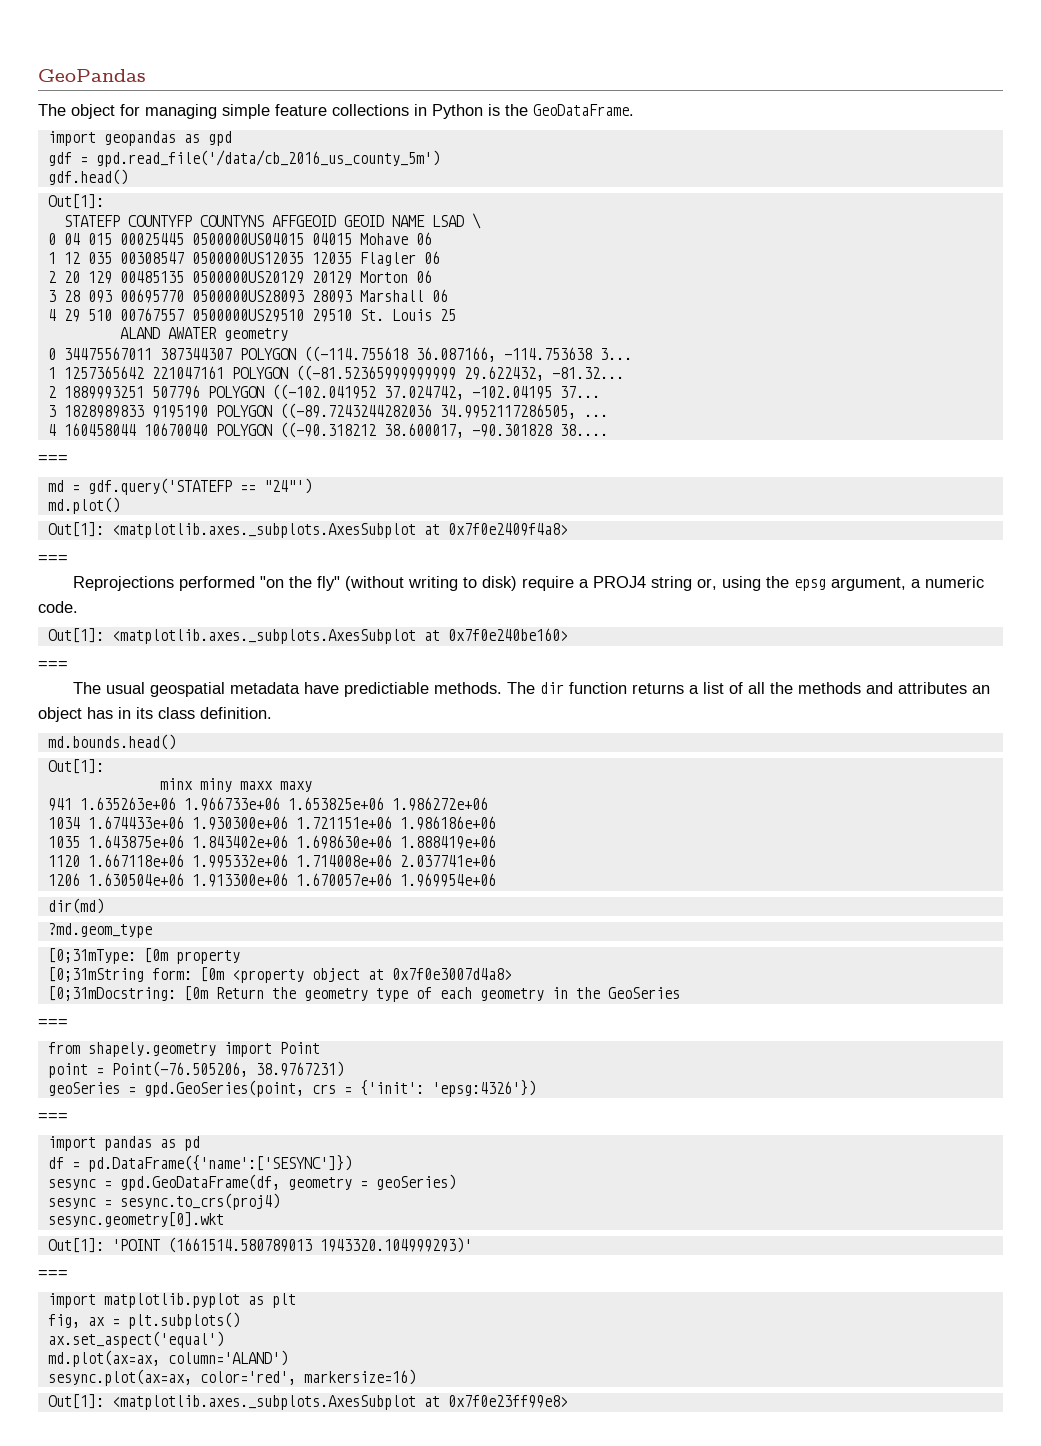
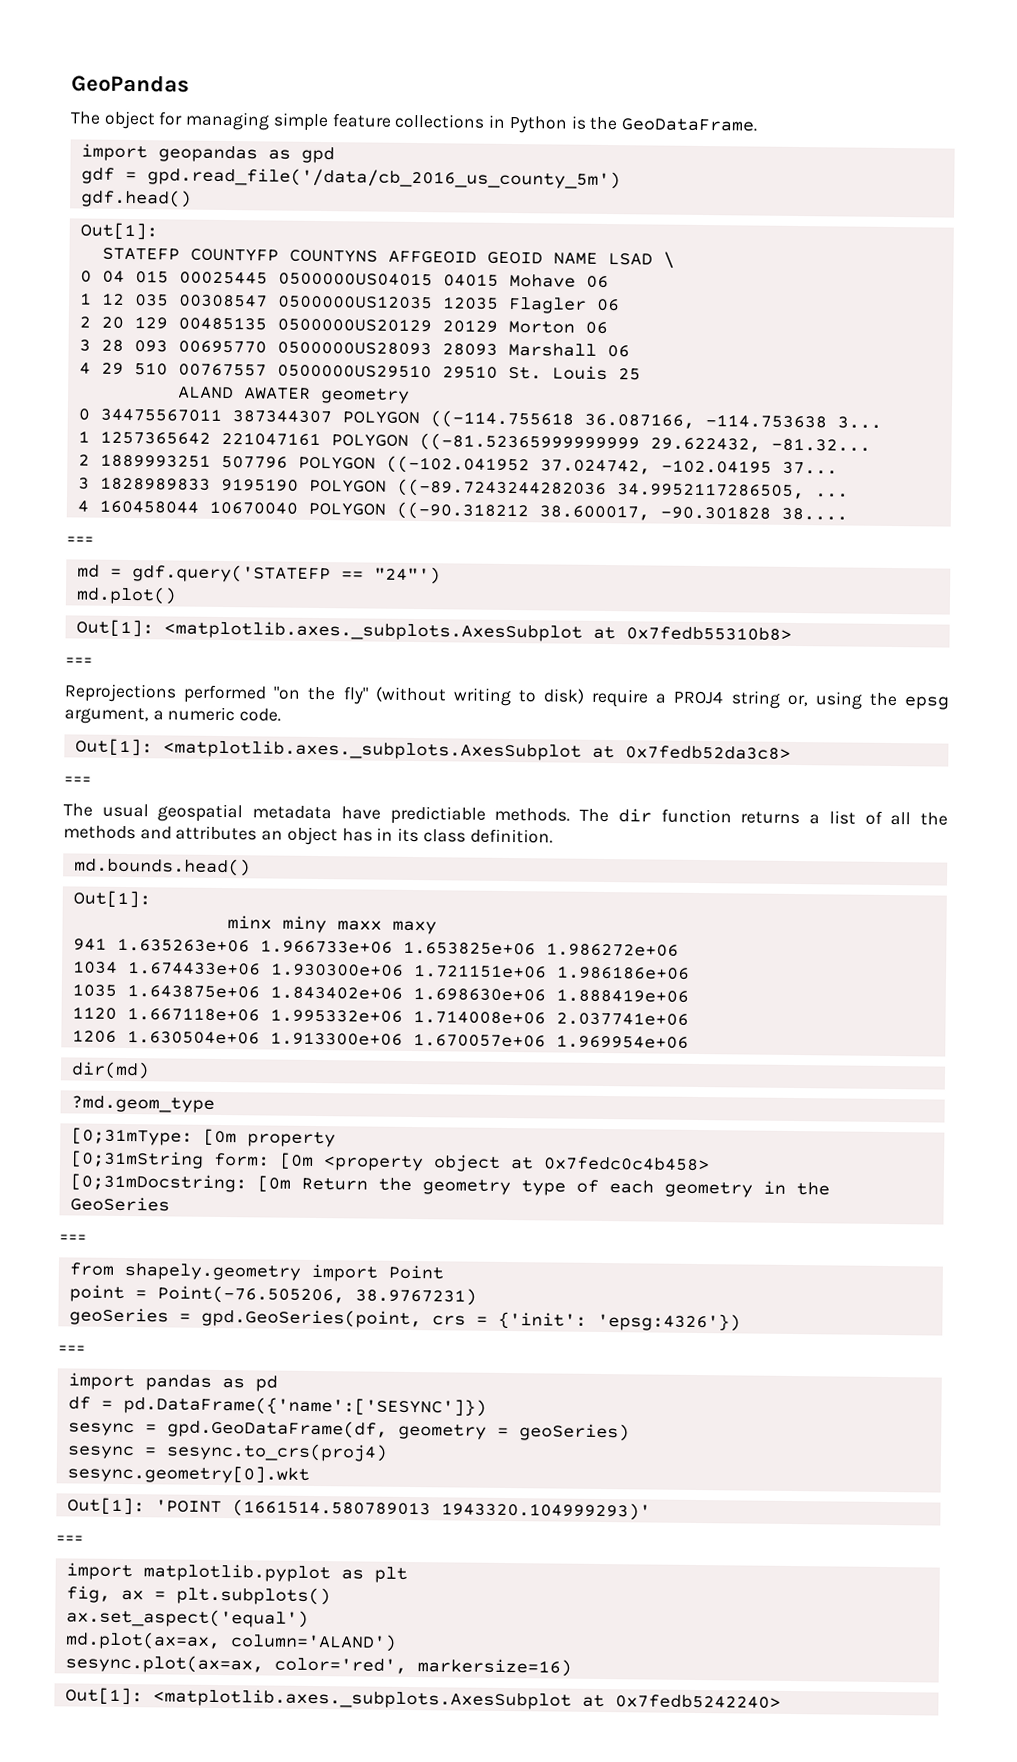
- Out[1]: <matplotlib.axes._subplots.AxesSubplot at 0x7f0e2409f4a8>
+ Out[1]: <matplotlib.axes._subplots.AxesSubplot at 0x7fedb55310b8>
- Out[1]: <matplotlib.axes._subplots.AxesSubplot at 0x7f0e240be160>
+ Out[1]: <matplotlib.axes._subplots.AxesSubplot at 0x7fedb52da3c8>
- [0;31mString form: [0m <property object at 0x7f0e3007d4a8>
+ [0;31mString form: [0m <property object at 0x7fedc0c4b458>
- Out[1]: <matplotlib.axes._subplots.AxesSubplot at 0x7f0e23ff99e8>
+ Out[1]: <matplotlib.axes._subplots.AxesSubplot at 0x7fedb5242240>

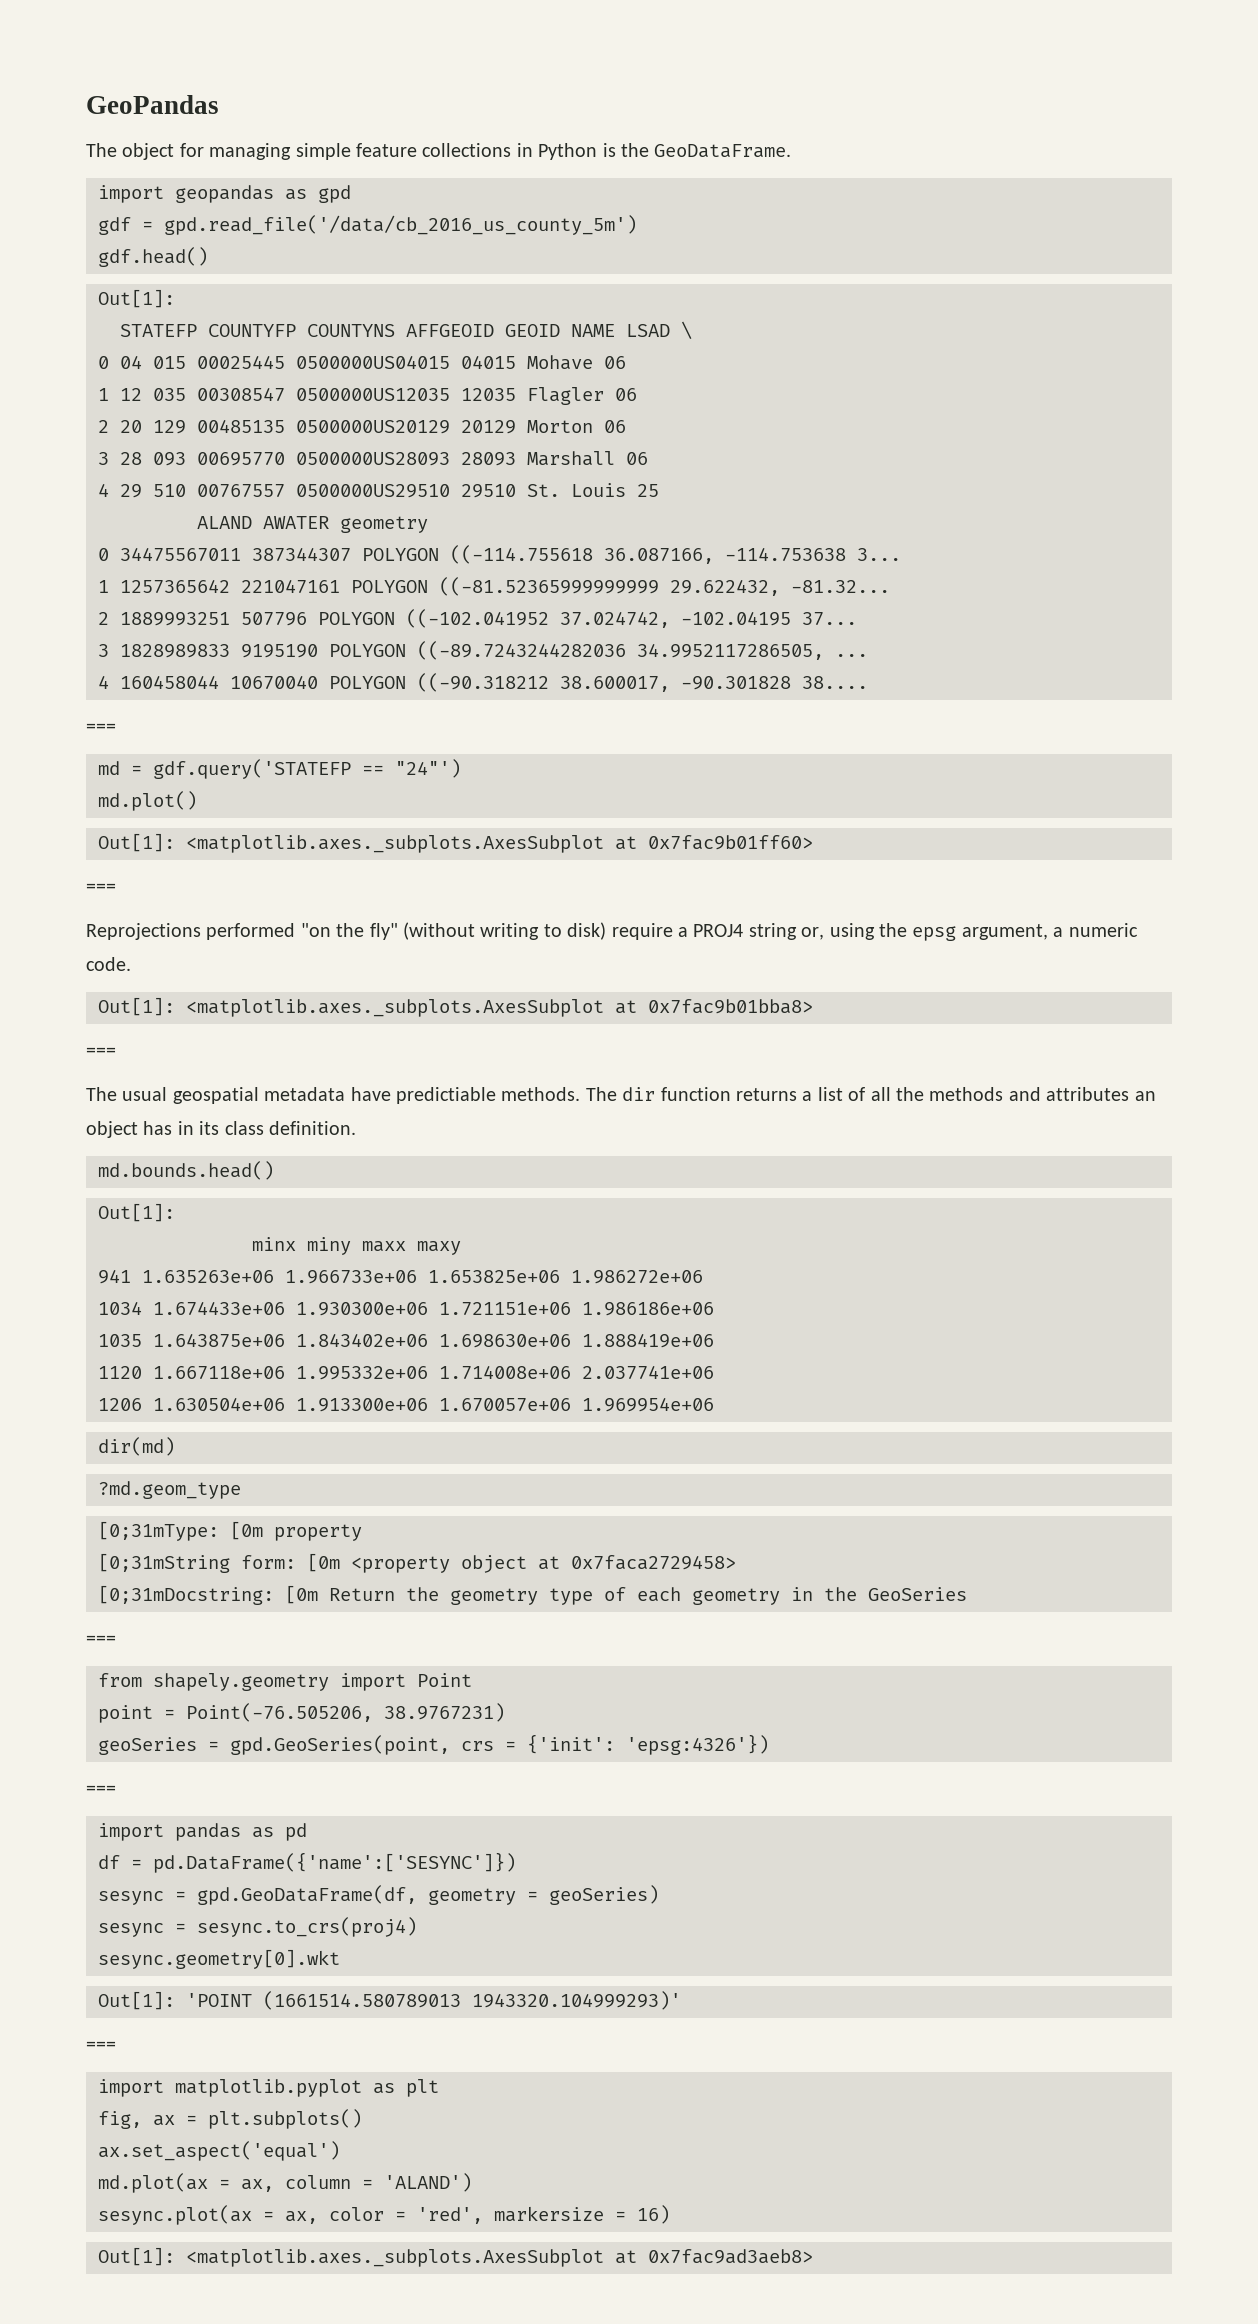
- Out[1]: <matplotlib.axes._subplots.AxesSubplot at 0x7fedb55310b8>
+ Out[1]: <matplotlib.axes._subplots.AxesSubplot at 0x7fac9b01ff60>
- Out[1]: <matplotlib.axes._subplots.AxesSubplot at 0x7fedb52da3c8>
+ Out[1]: <matplotlib.axes._subplots.AxesSubplot at 0x7fac9b01bba8>
- [0;31mString form: [0m <property object at 0x7fedc0c4b458>
+ [0;31mString form: [0m <property object at 0x7faca2729458>
- md.plot(ax=ax, column='ALAND')
- sesync.plot(ax=ax, color='red', markersize=16)
- Out[1]: <matplotlib.axes._subplots.AxesSubplot at 0x7fedb5242240>
+ md.plot(ax = ax, column = 'ALAND')
+ sesync.plot(ax = ax, color = 'red', markersize = 16)
+ Out[1]: <matplotlib.axes._subplots.AxesSubplot at 0x7fac9ad3aeb8>

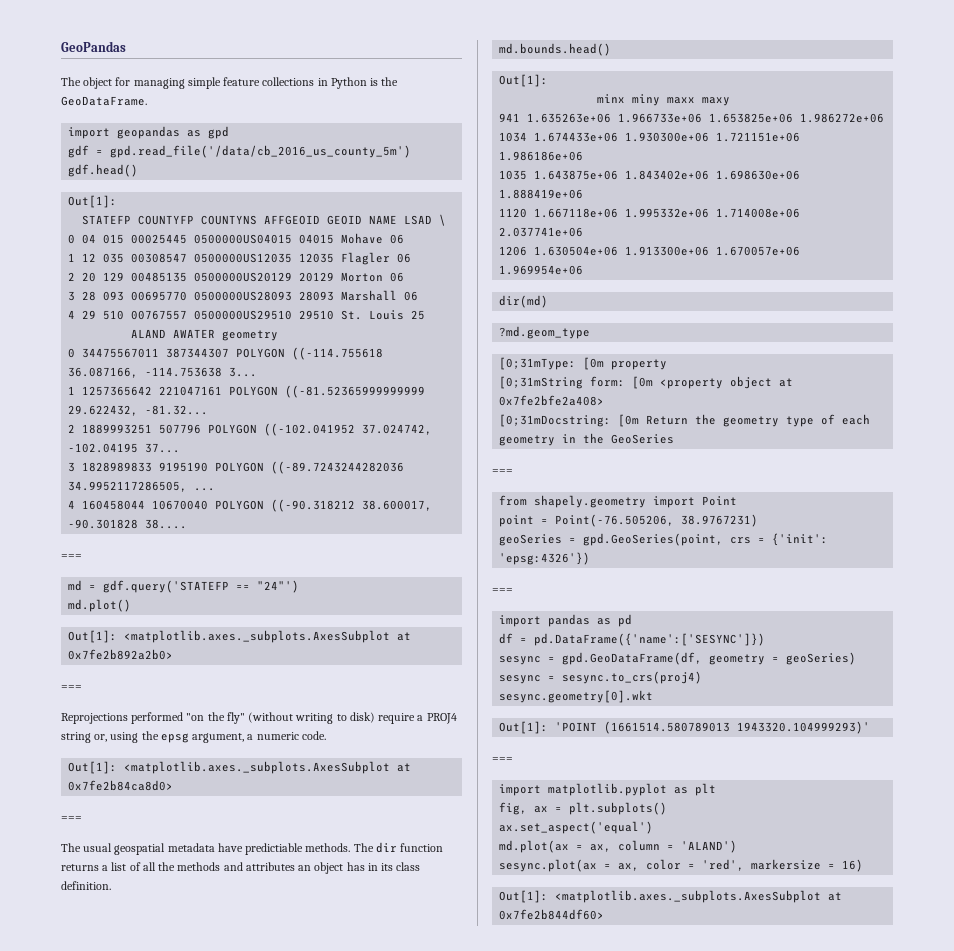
- Out[1]: <matplotlib.axes._subplots.AxesSubplot at 0x7fac9b01ff60>
+ Out[1]: <matplotlib.axes._subplots.AxesSubplot at 0x7fe2b892a2b0>
- Out[1]: <matplotlib.axes._subplots.AxesSubplot at 0x7fac9b01bba8>
+ Out[1]: <matplotlib.axes._subplots.AxesSubplot at 0x7fe2b84ca8d0>
- [0;31mString form: [0m <property object at 0x7faca2729458>
+ [0;31mString form: [0m <property object at 0x7fe2bfe2a408>
- Out[1]: <matplotlib.axes._subplots.AxesSubplot at 0x7fac9ad3aeb8>
+ Out[1]: <matplotlib.axes._subplots.AxesSubplot at 0x7fe2b844df60>

